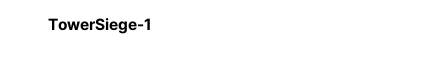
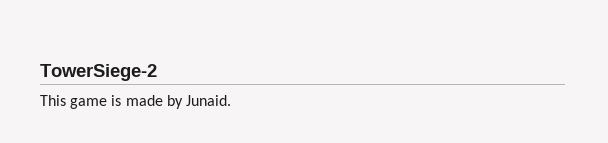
- TowerSiege-1
+ TowerSiege-2
+ This game is made by Junaid.

